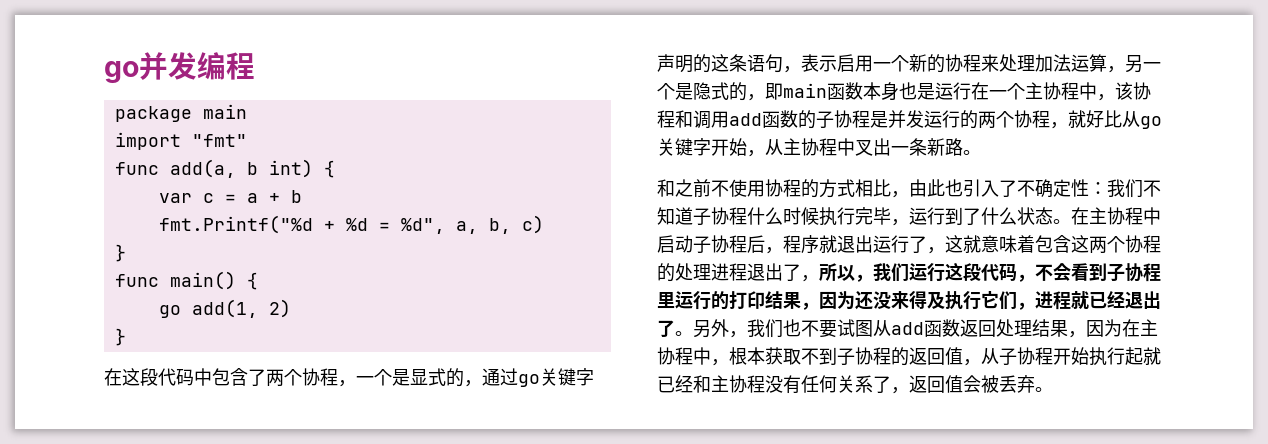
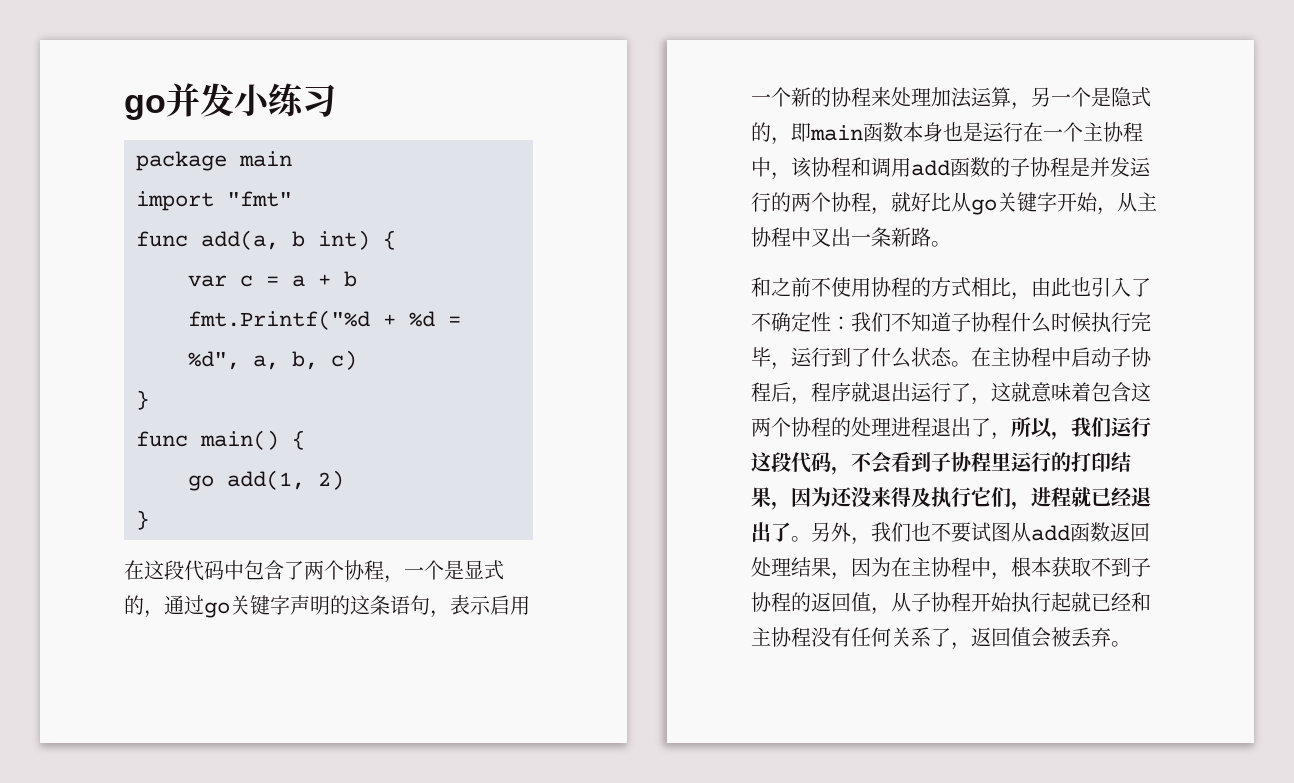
- go并发编程
+ go并发小练习

